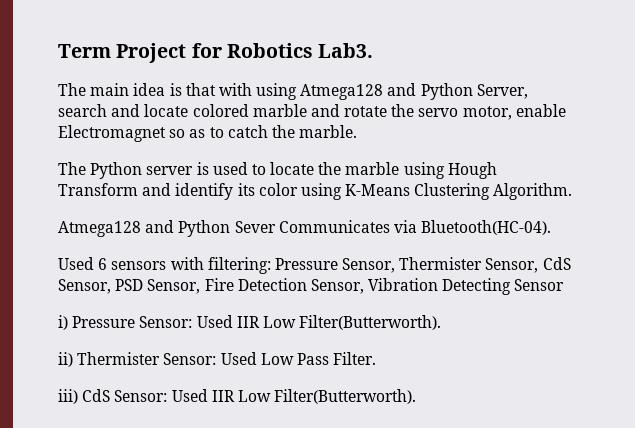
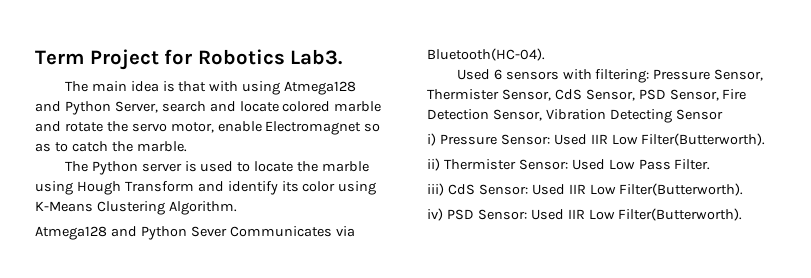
+ iv) PSD Sensor: Used IIR Low Filter(Butterworth).

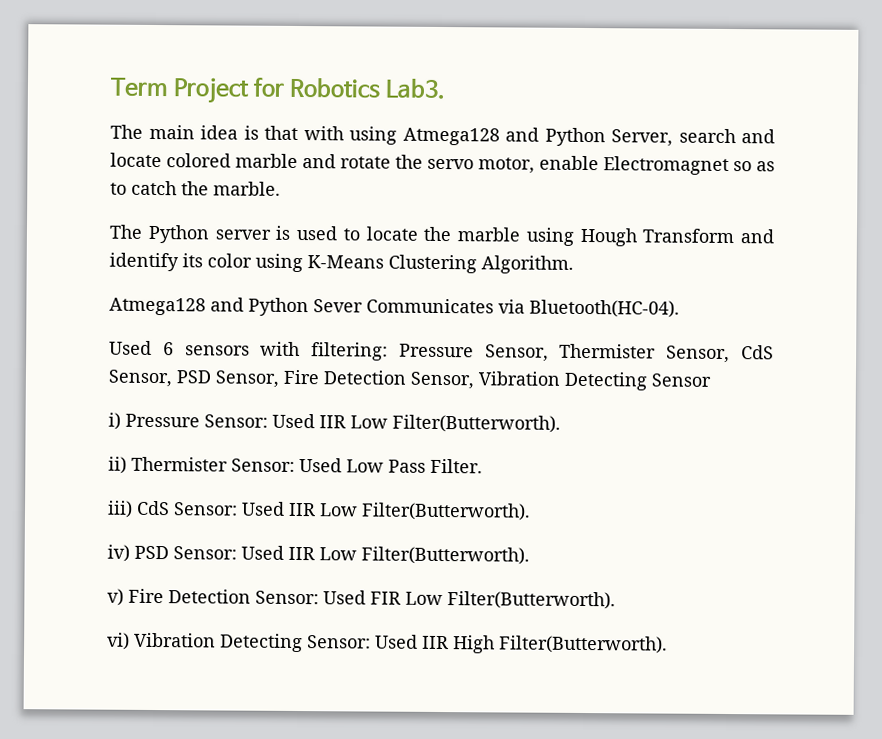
+ v) Fire Detection Sensor: Used FIR Low Filter(Butterworth).
+ vi) Vibration Detecting Sensor: Used IIR High Filter(Butterworth).

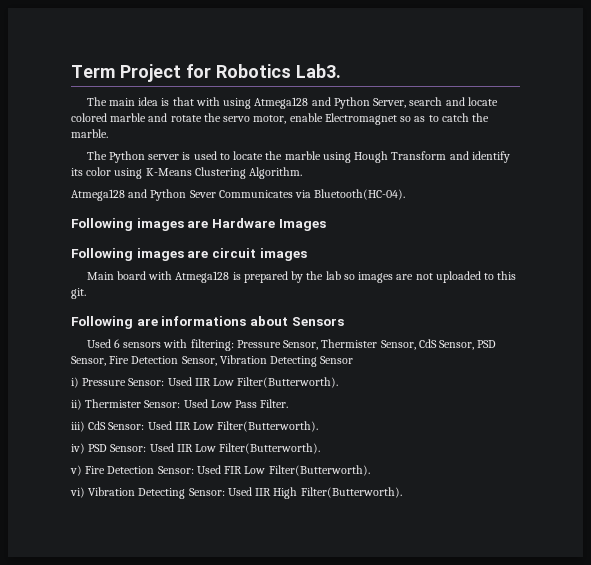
+ Following images are Hardware Images
+ Following images are circuit images
+ Main board with Atmega128 is prepared by the lab so images are not uploaded to this git.
+ Following are informations about Sensors

